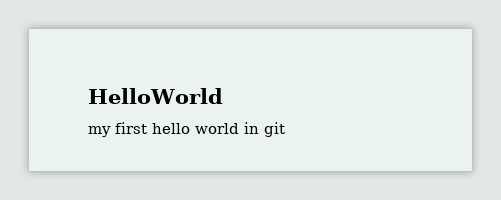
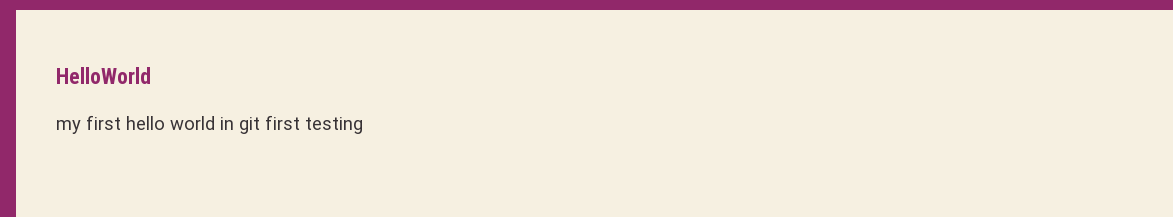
- my first hello world in git
+ my first hello world in git first testing

